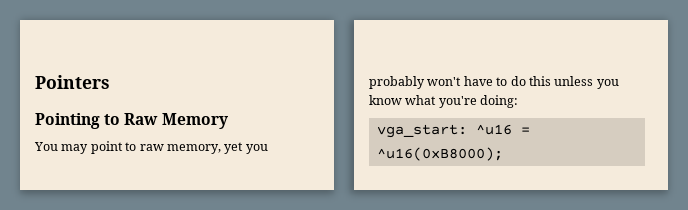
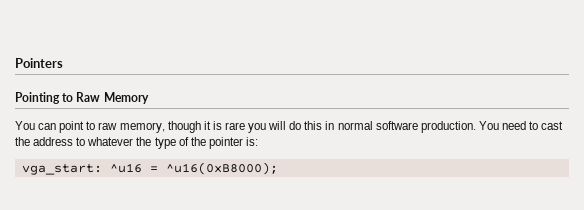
- You may point to raw memory, yet you probably won't have to do this unless you know what you're doing:
+ You can point to raw memory, though it is rare you will do this in normal software production. You need to cast the address to whatever the type of the pointer is:

